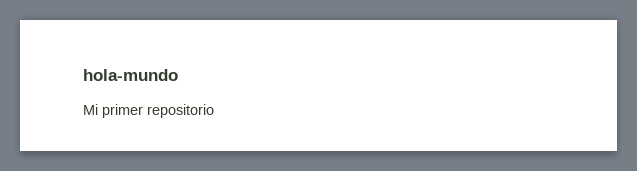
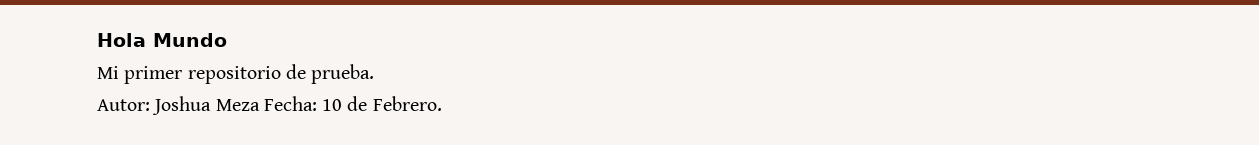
- hola-mundo
+ Hola Mundo
- Mi primer repositorio
+ Mi primer repositorio de prueba.
+ Autor: Joshua Meza Fecha: 10 de Febrero.

